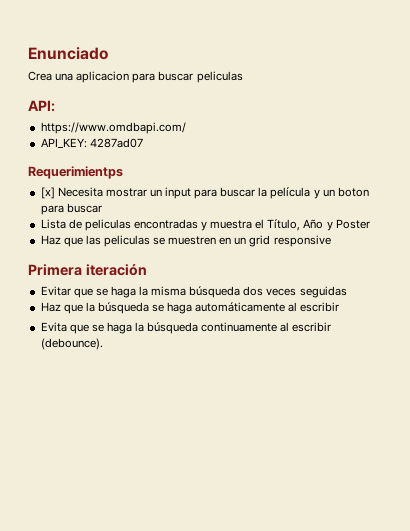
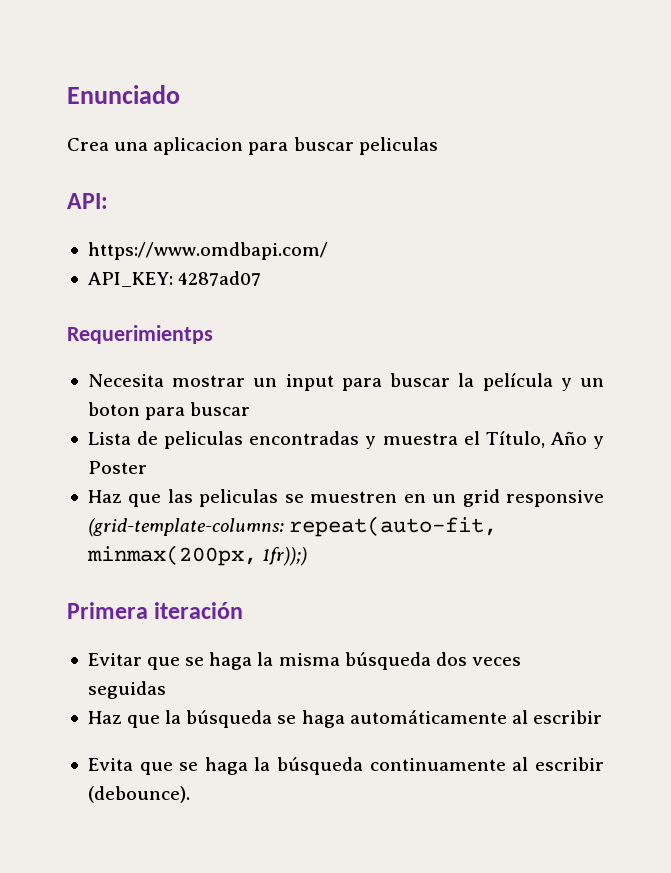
- [x] Necesita mostrar un input para buscar la película y un boton para buscar
+ Necesita mostrar un input para buscar la película y un boton para buscar
- Haz que las peliculas se muestren en un grid responsive
+ Haz que las peliculas se muestren en un grid responsive (grid-template-columns: repeat(auto-fit, minmax(200px, 1fr));)

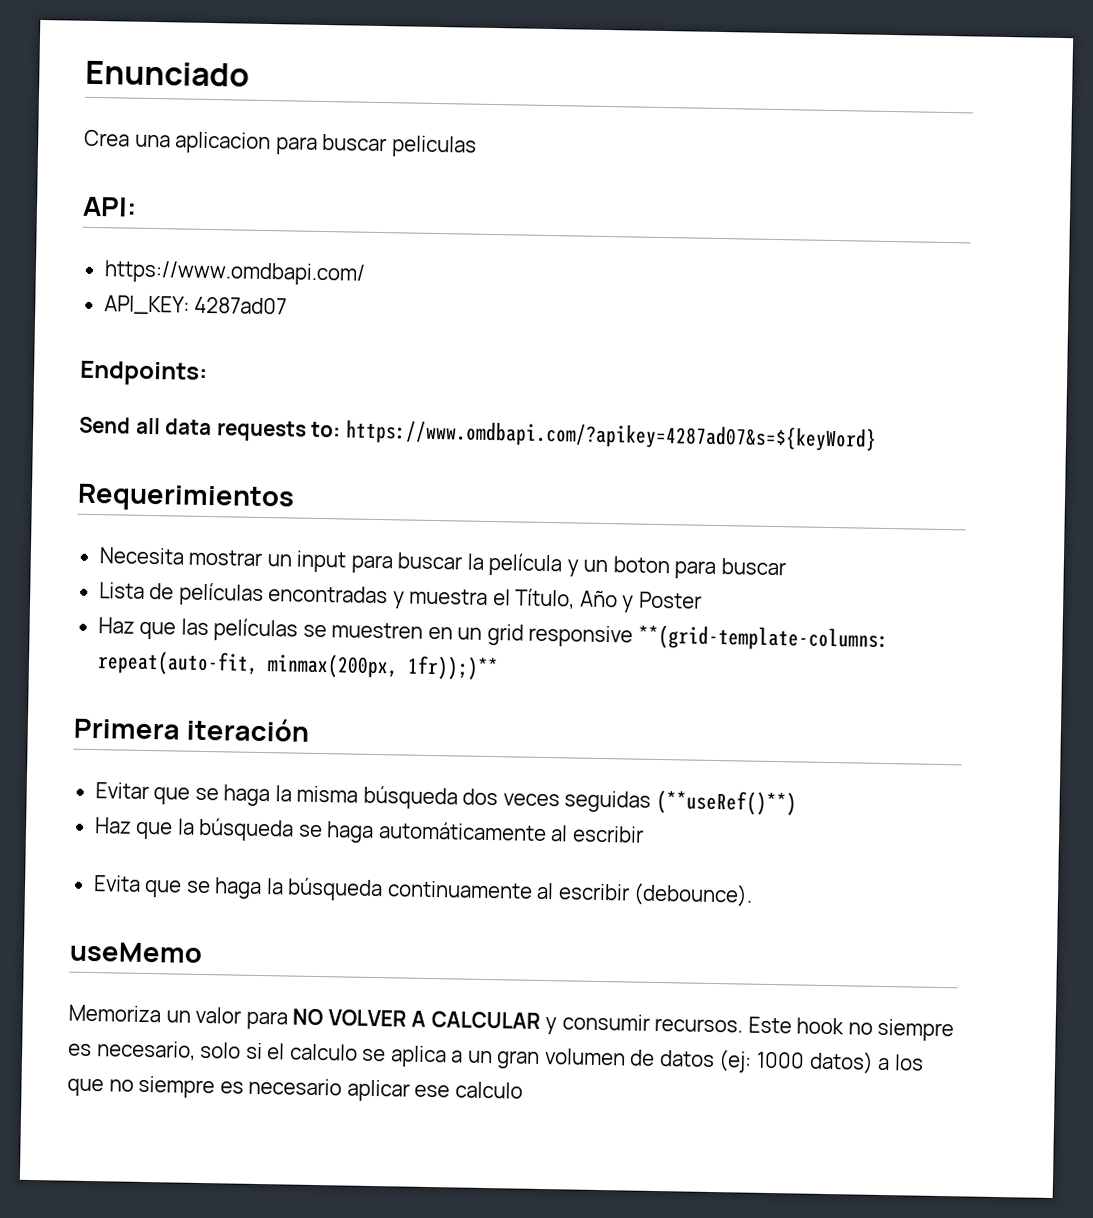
- Requerimientps
+ Endpoints:
+ Send all data requests to: https://www.omdbapi.com/?apikey=4287ad07&s=${keyWord}
+ Requerimientos
- Lista de peliculas encontradas y muestra el Título, Año y Poster
+ Lista de películas encontradas y muestra el Título, Año y Poster
- Haz que las peliculas se muestren en un grid responsive (grid-template-columns: repeat(auto-fit, minmax(200px, 1fr));)
+ Haz que las películas se muestren en un grid responsive **(grid-template-columns: repeat(auto-fit, minmax(200px, 1fr));)**
- Evitar que se haga la misma búsqueda dos veces seguidas
+ Evitar que se haga la misma búsqueda dos veces seguidas (**useRef()**)
+ useMemo
+ Memoriza un valor para NO VOLVER A CALCULAR y consumir recursos. Este hook no siempre es necesario, solo si el calculo se aplica a un gran volumen de datos (ej: 1000 datos) a los que no siempre es necesario aplicar ese calculo

